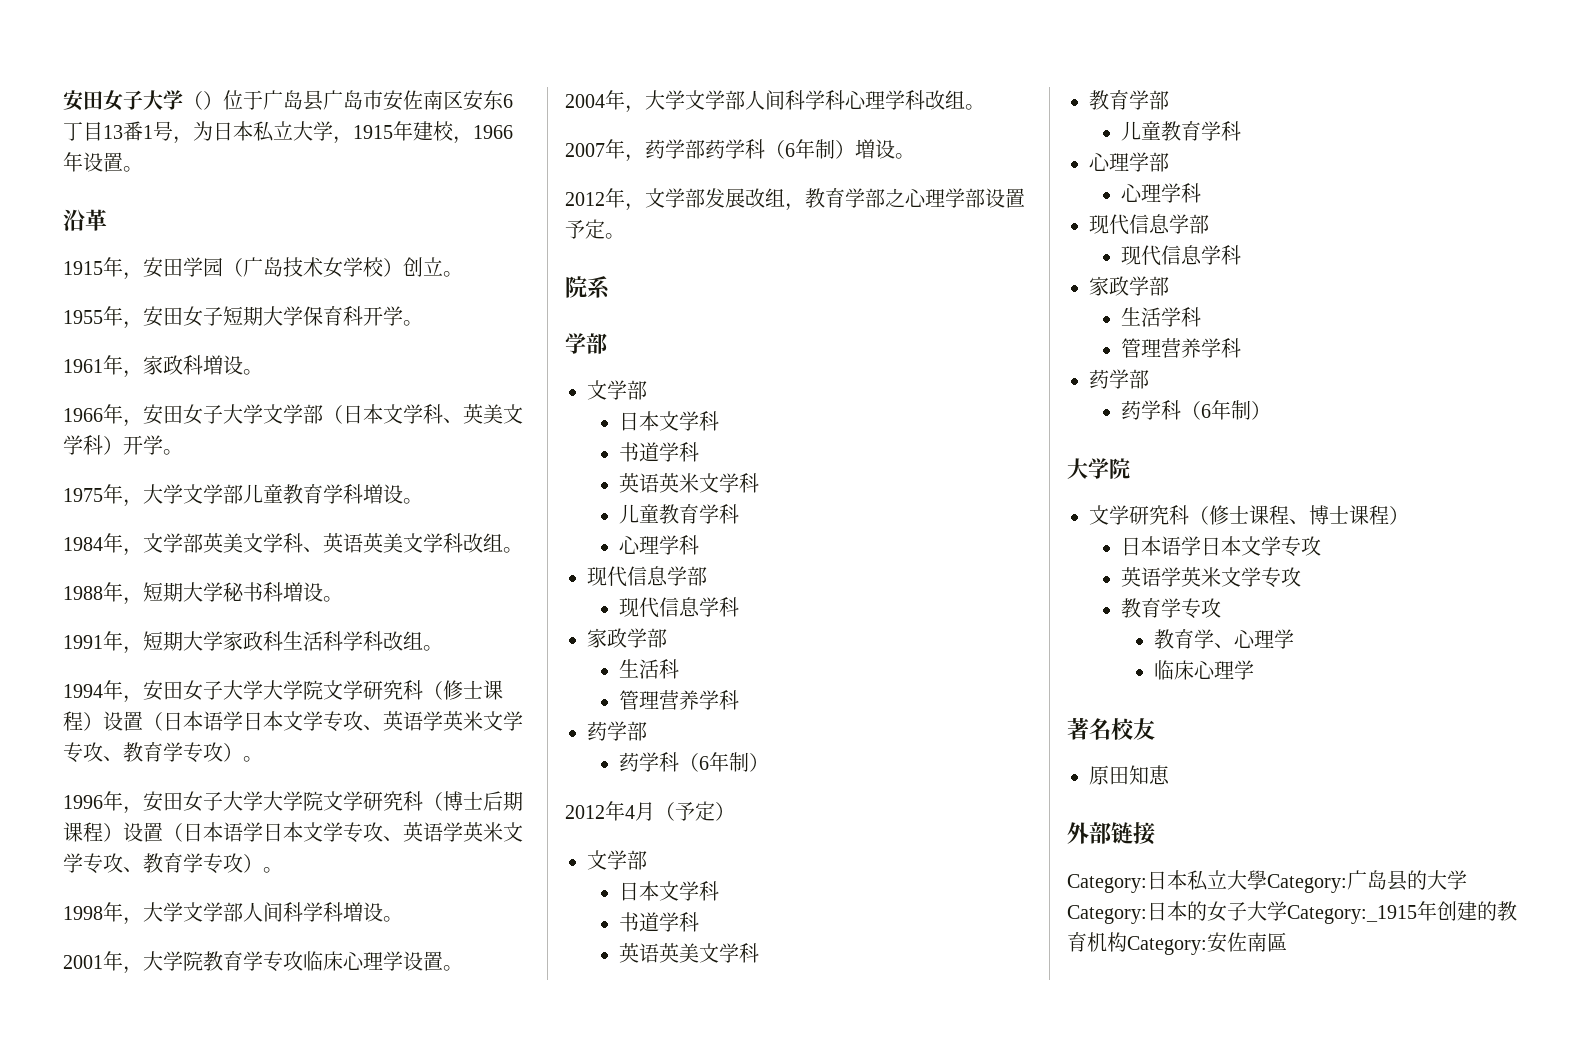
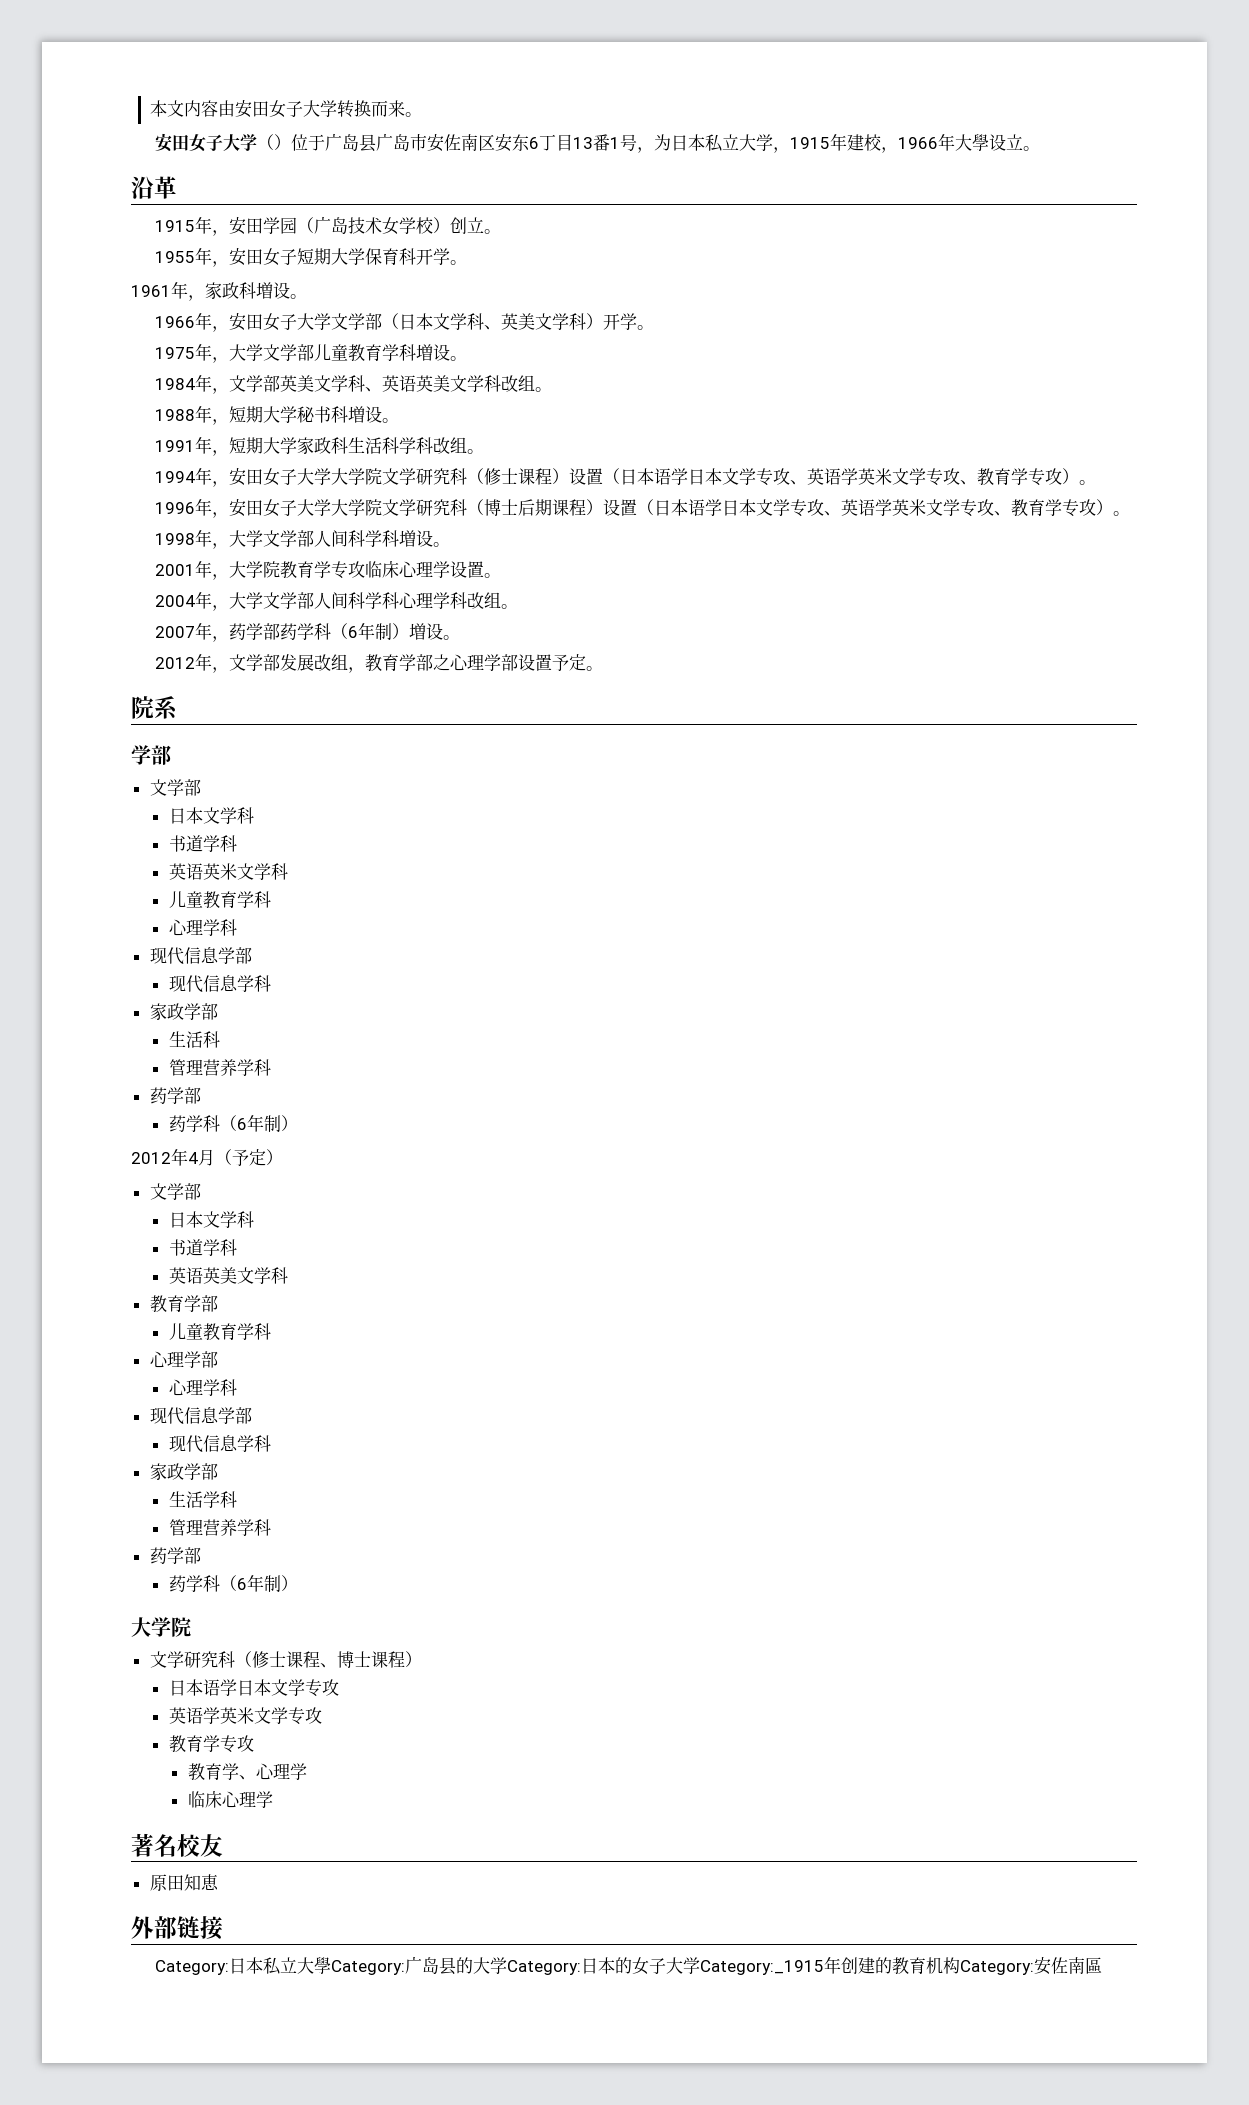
+ 本文内容由安田女子大学转换而来。
- 安田女子大学（）位于广岛县广岛市安佐南区安东6丁目13番1号，为日本私立大学，1915年建校，1966年设置。
+ 安田女子大学（）位于广岛县广岛市安佐南区安东6丁目13番1号，为日本私立大学，1915年建校，1966年大學设立。

